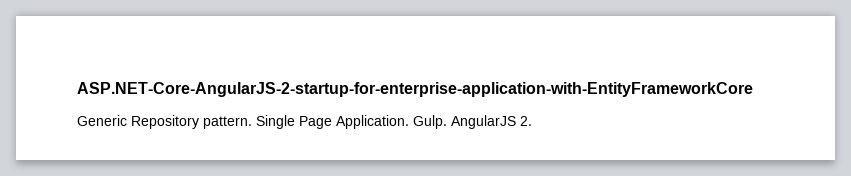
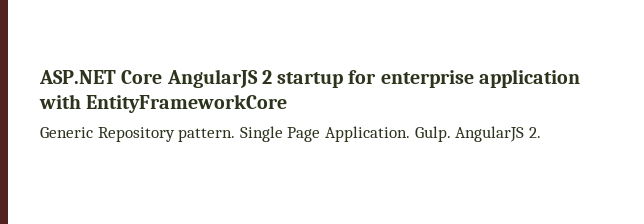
- ASP.NET-Core-AngularJS-2-startup-for-enterprise-application-with-EntityFrameworkCore
+ ASP.NET Core AngularJS 2 startup for enterprise application with EntityFrameworkCore

